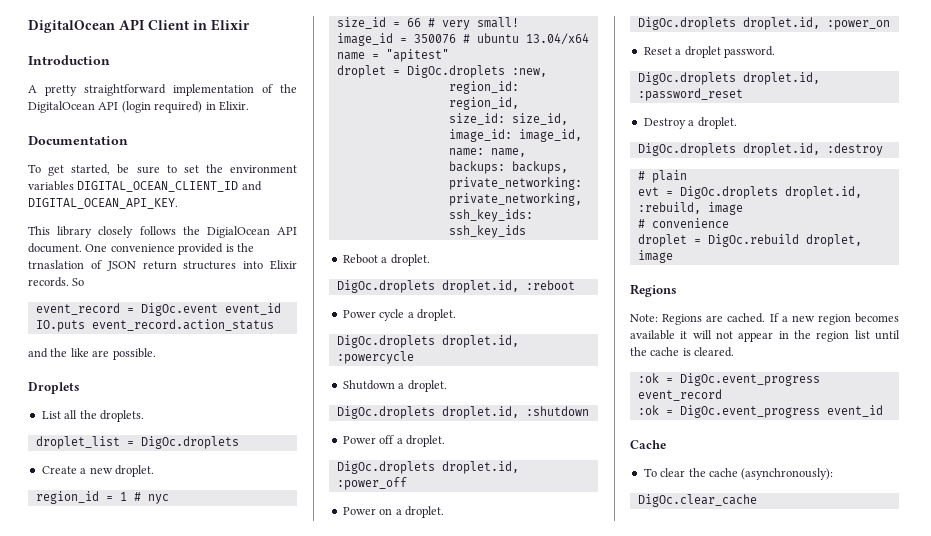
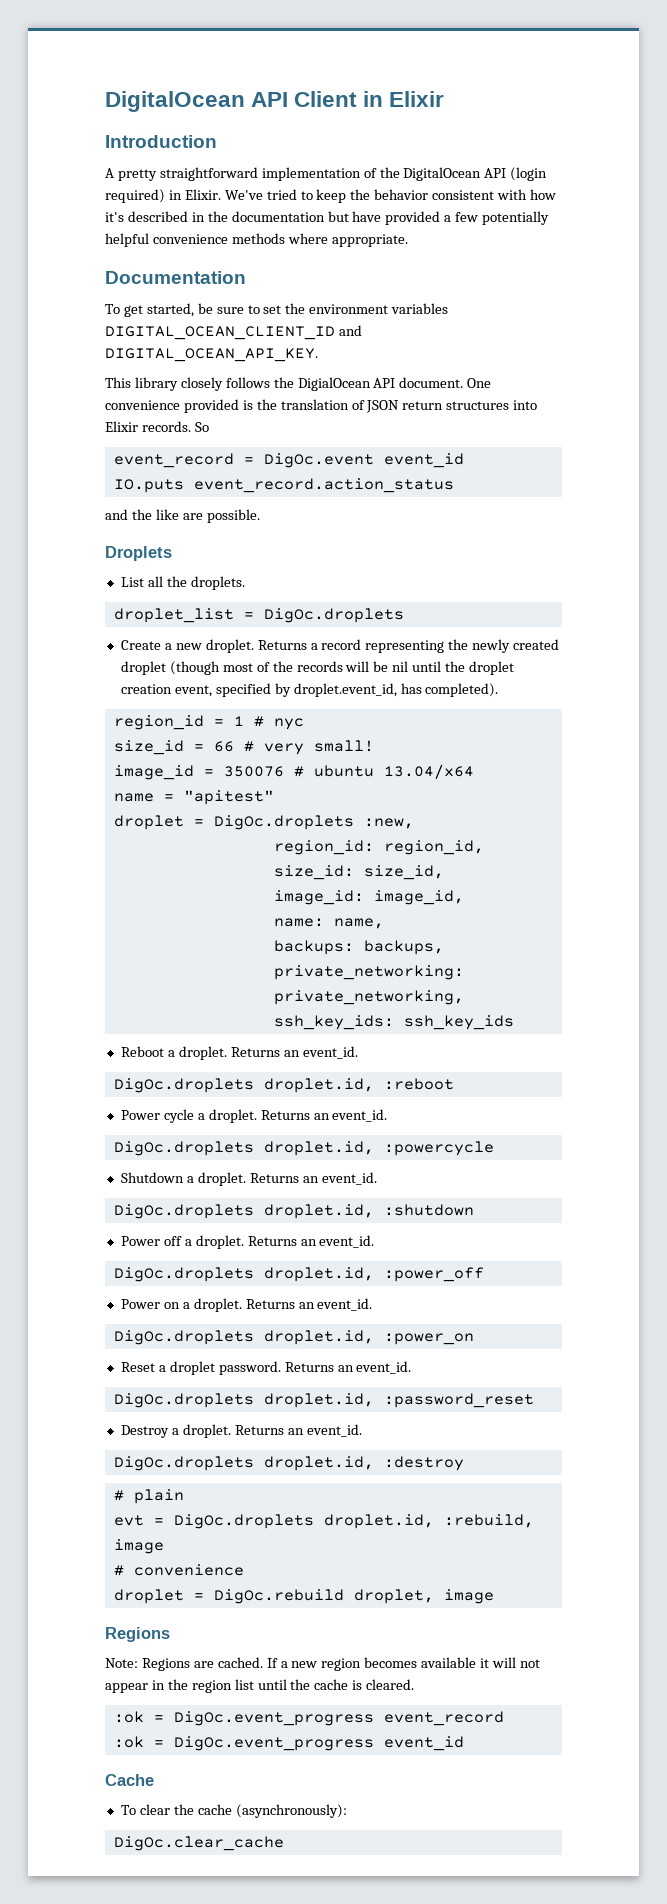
+ We've tried to keep the behavior consistent with how it's described in the documentation but have provided a few potentially helpful convenience methods where appropriate.
- One convenience provided is the trnaslation of JSON return structures into Elixir records.
+ One convenience provided is the translation of JSON return structures into Elixir records.
+ Returns a record representing the newly created droplet (though most of the records will be nil until the droplet creation event, specified by droplet.event_id, has completed).
- Reboot a droplet.
+ Reboot a droplet. Returns an event_id.
- Power cycle a droplet.
+ Power cycle a droplet. Returns an event_id.
- Shutdown a droplet.
+ Shutdown a droplet. Returns an event_id.
- Power off a droplet.
+ Power off a droplet. Returns an event_id.
- Power on a droplet.
+ Power on a droplet. Returns an event_id.
- Reset a droplet password.
+ Reset a droplet password. Returns an event_id.
- Destroy a droplet.
+ Destroy a droplet. Returns an event_id.

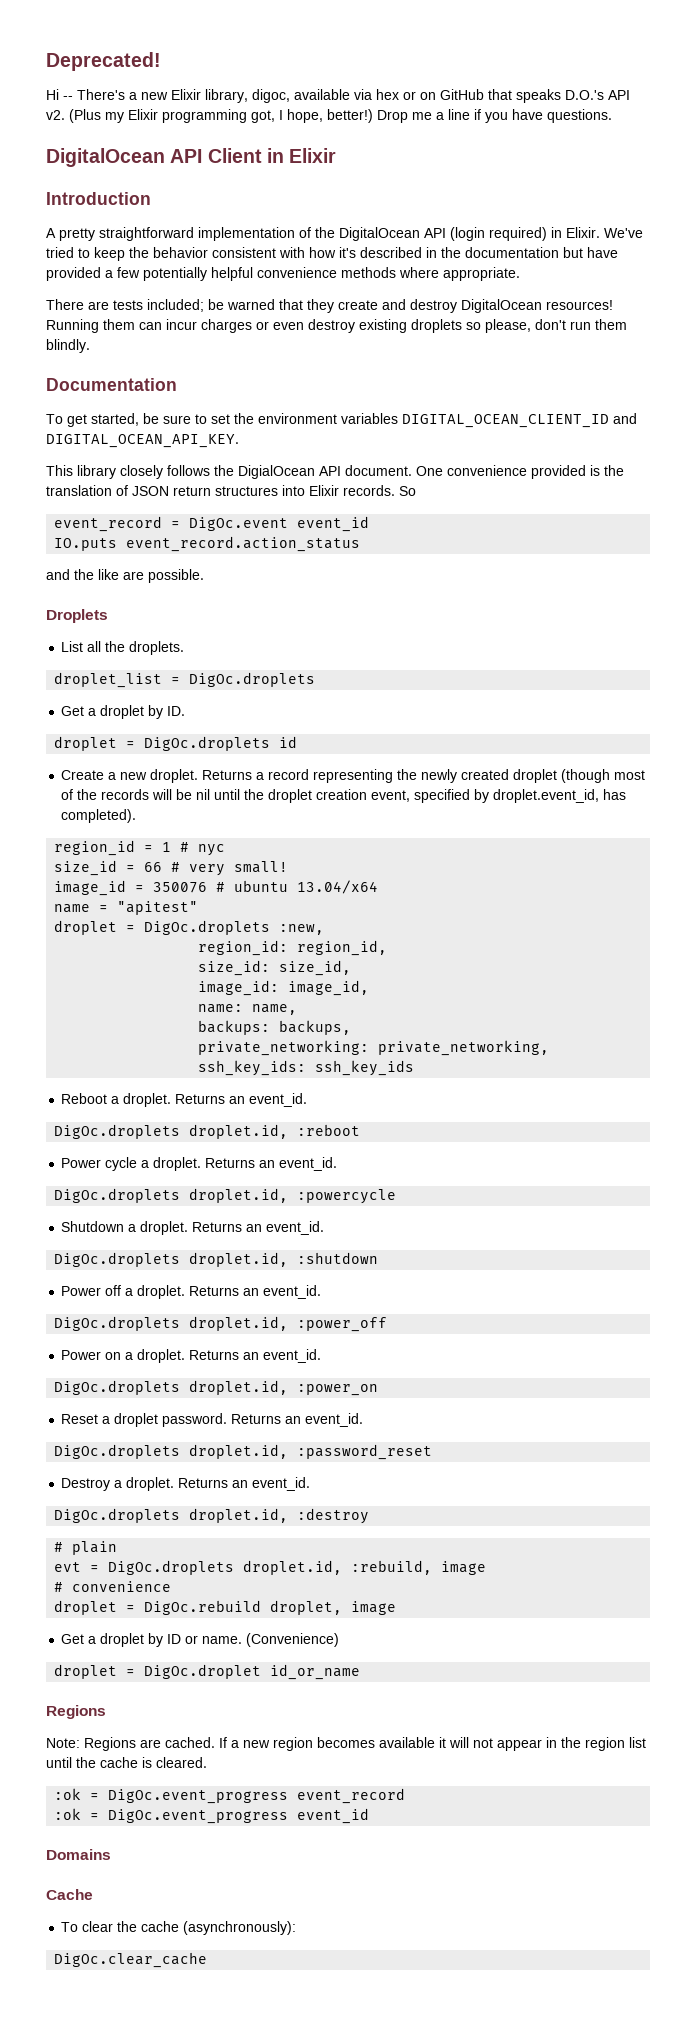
+ Deprecated!
+ Hi -- There's a new Elixir library, digoc, available via hex or on GitHub that speaks D.O.'s API v2. (Plus my Elixir programming got, I hope, better!) Drop me a line if you have questions.
+ There are tests included; be warned that they create and destroy DigitalOcean resources! Running them can incur charges or even destroy existing droplets so please, don't run them blindly.
+ Get a droplet by ID.
+ droplet = DigOc.droplets id
+ Get a droplet by ID or name. (Convenience)
+ droplet = DigOc.droplet id_or_name
+ Domains

